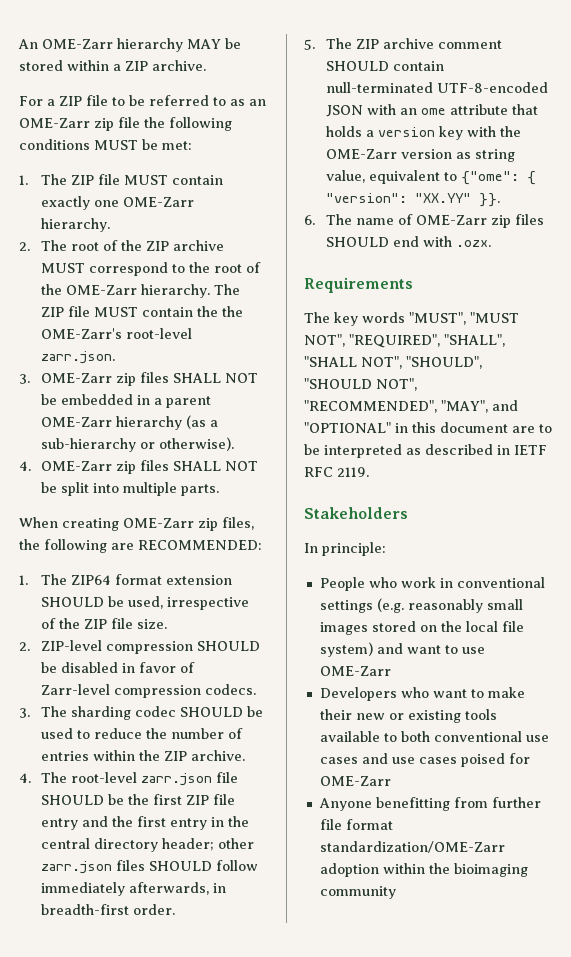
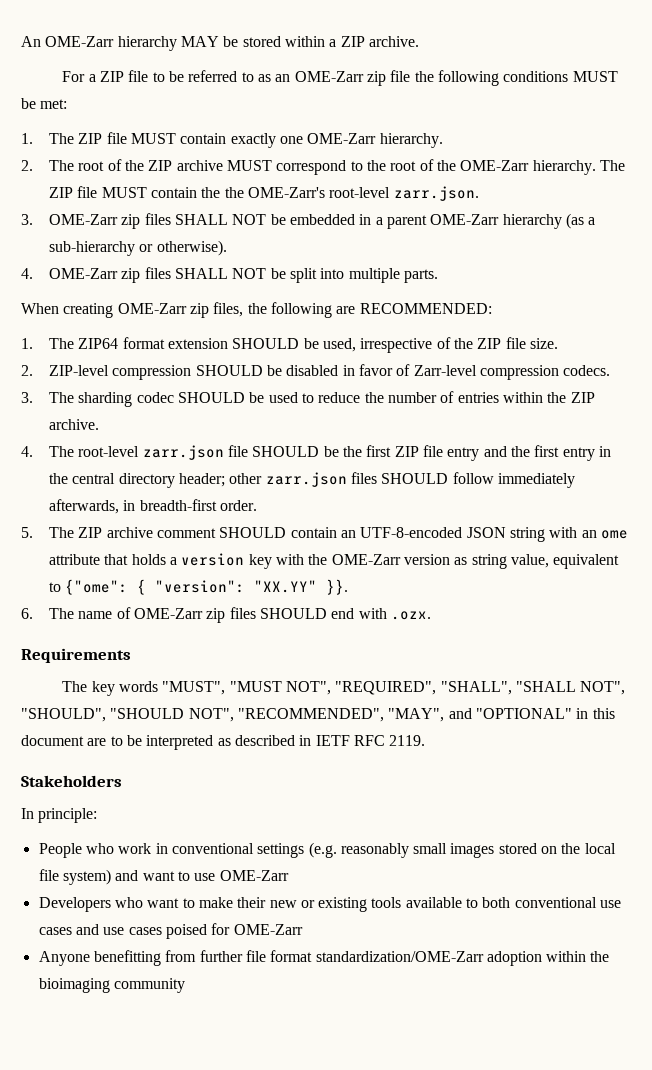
- 5. The ZIP archive comment SHOULD contain null-terminated UTF-8-encoded JSON with an ome attribute that holds a version key with the OME-Zarr version as string value, equivalent to {"ome": { "version": "XX.YY" }}.
+ 5. The ZIP archive comment SHOULD contain an UTF-8-encoded JSON string with an ome attribute that holds a version key with the OME-Zarr version as string value, equivalent to {"ome": { "version": "XX.YY" }}.

